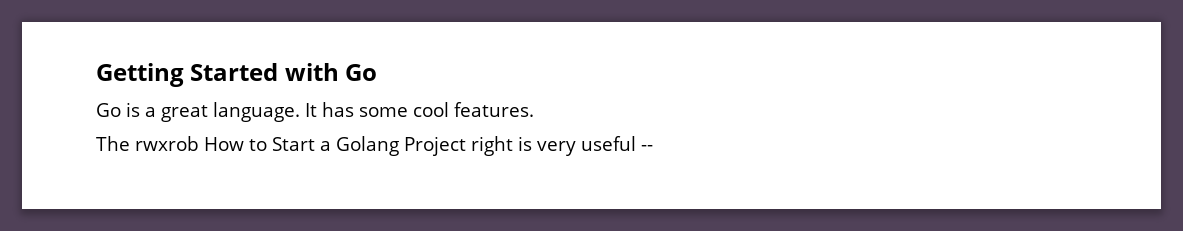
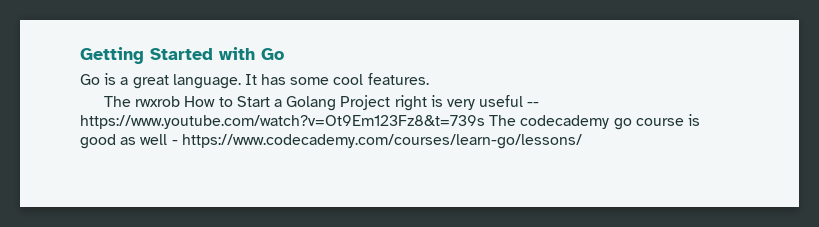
- The rwxrob How to Start a Golang Project right is very useful --
+ The rwxrob How to Start a Golang Project right is very useful -- https://www.youtube.com/watch?v=Ot9Em123Fz8&t=739s The codecademy go course is good as well - https://www.codecademy.com/courses/learn-go/lessons/

